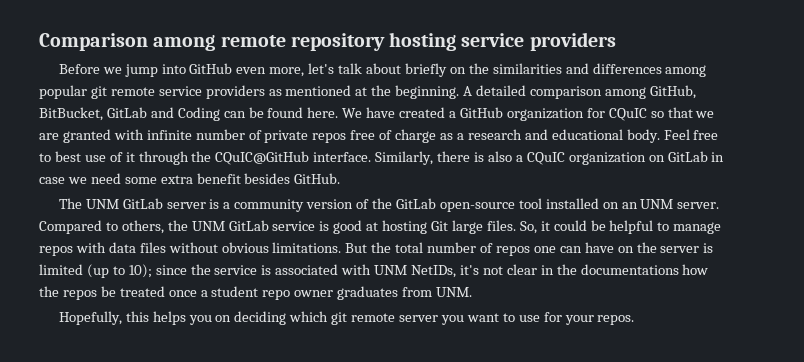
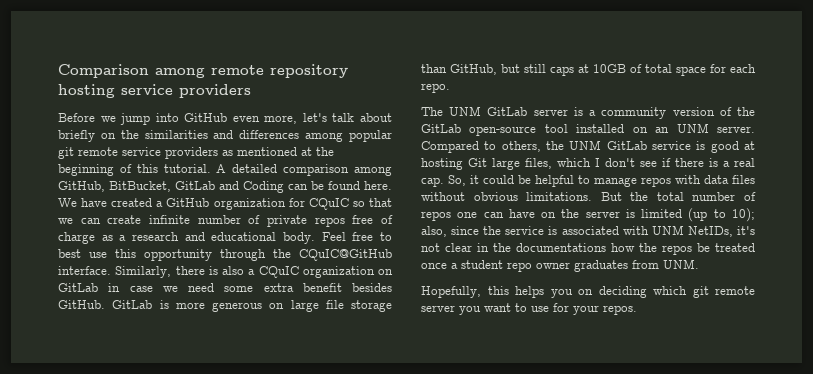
- Before we jump into GitHub even more, let's talk about briefly on the similarities and differences among popular git remote service providers as mentioned at the beginning.
+ Before we jump into GitHub even more, let's talk about briefly on the similarities and differences among popular git remote service providers as mentioned at the beginning of this tutorial.
- We have created a GitHub organization for CQuIC so that we are granted with infinite number of private repos free of charge as a research and educational body.
+ We have created a GitHub organization for CQuIC so that we can create infinite number of private repos free of charge as a research and educational body.
- Feel free to best use of it through the CQuIC@GitHub interface.
+ Feel free to best use this opportunity through the CQuIC@GitHub interface.
+ GitLab is more generous on large file storage than GitHub, but still caps at 10GB of total space for each repo.
- Compared to others, the UNM GitLab service is good at hosting Git large files.
+ Compared to others, the UNM GitLab service is good at hosting Git large files, which I don't see if there is a real cap.
- But the total number of repos one can have on the server is limited (up to 10); since the service is associated with UNM NetIDs, it's not clear in the documentations how the repos be treated once a student repo owner graduates from UNM.
+ But the total number of repos one can have on the server is limited (up to 10); also, since the service is associated with UNM NetIDs, it's not clear in the documentations how the repos be treated once a student repo owner graduates from UNM.

